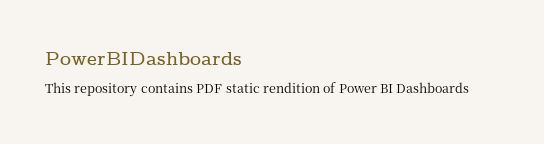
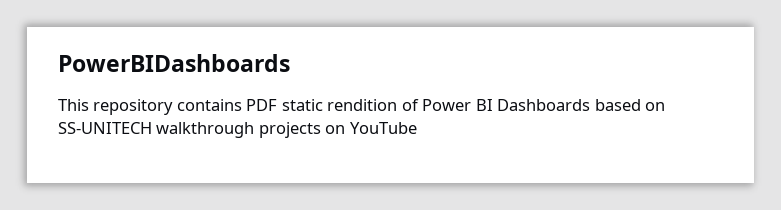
- This repository contains PDF static rendition of Power BI Dashboards
+ This repository contains PDF static rendition of Power BI Dashboards based on SS-UNITECH walkthrough projects on YouTube

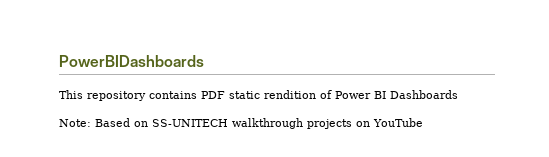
- This repository contains PDF static rendition of Power BI Dashboards based on SS-UNITECH walkthrough projects on YouTube
+ This repository contains PDF static rendition of Power BI Dashboards
+ Note: Based on SS-UNITECH walkthrough projects on YouTube

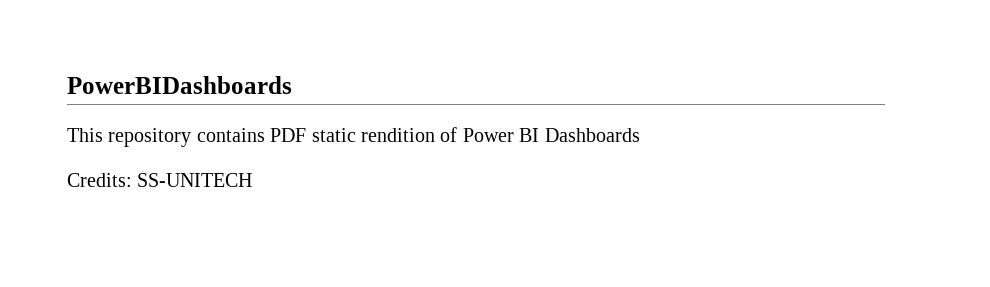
- Note: Based on SS-UNITECH walkthrough projects on YouTube
+ Credits: SS-UNITECH

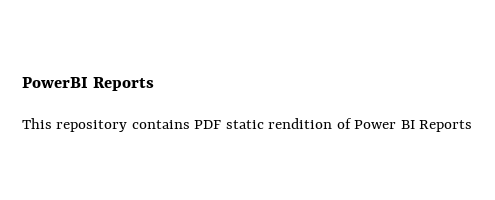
- PowerBIDashboards
+ PowerBI Reports
- This repository contains PDF static rendition of Power BI Dashboards
- Credits: SS-UNITECH
+ This repository contains PDF static rendition of Power BI Reports

